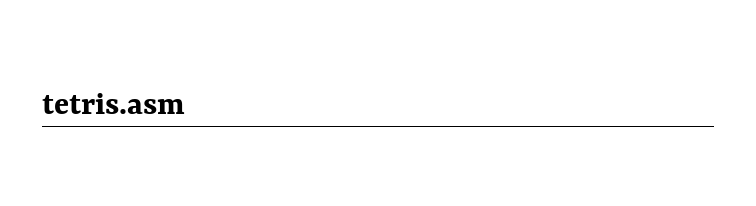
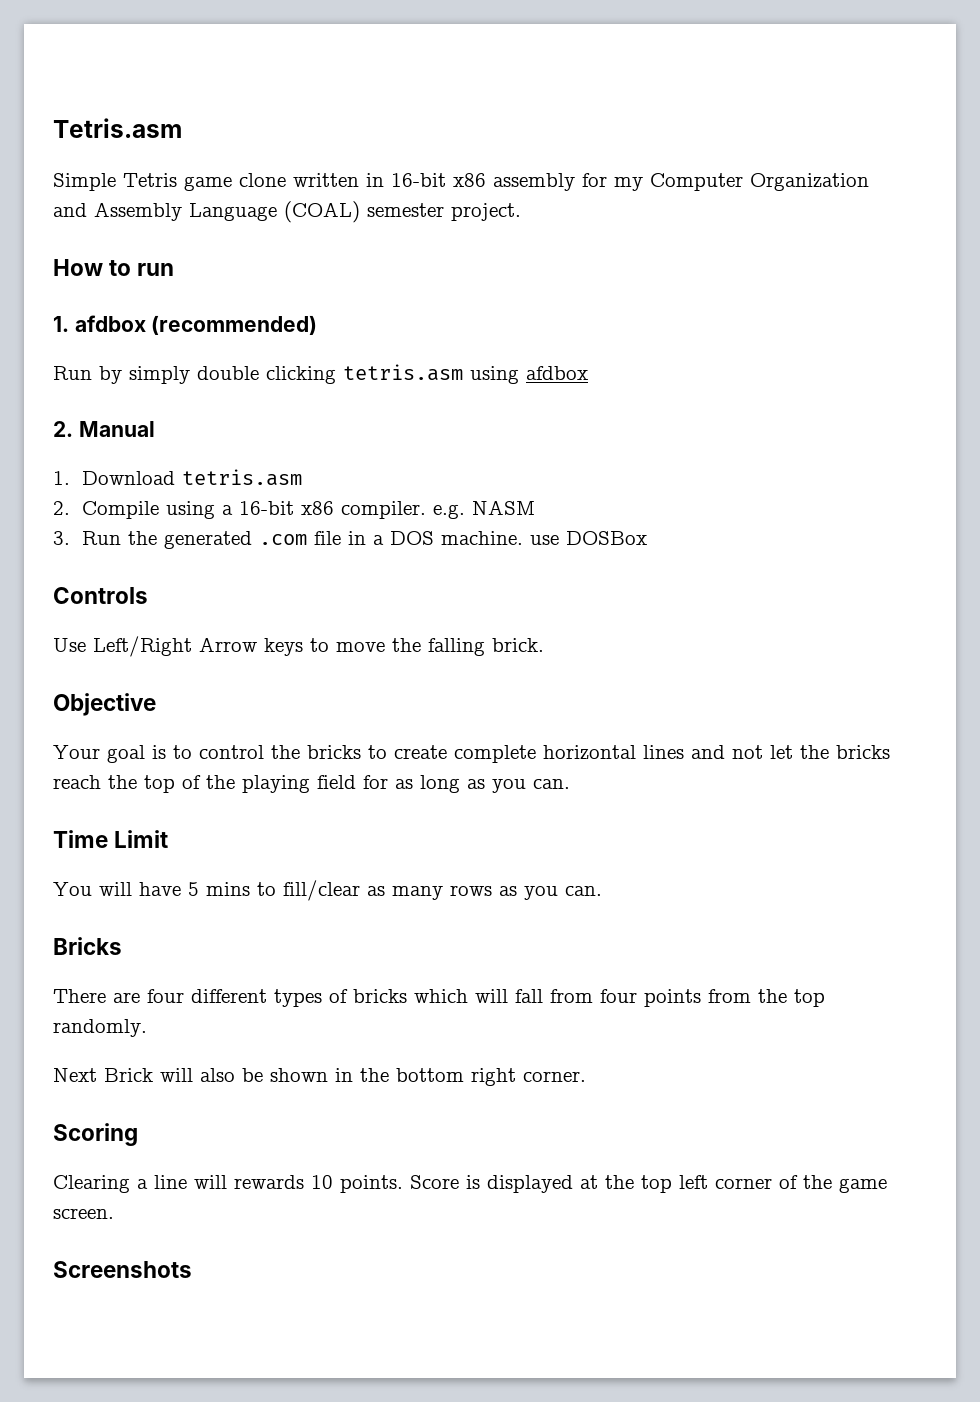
- tetris.asm
+ Tetris.asm
+ Simple Tetris game clone written in 16-bit x86 assembly for my Computer Organization and Assembly Language (COAL) semester project.
+ How to run
+ 1. afdbox (recommended)
+ Run by simply double clicking tetris.asm using afdbox
+ 2. Manual
+ 1. Download tetris.asm
+ 2. Compile using a 16-bit x86 compiler. e.g. NASM
+ 3. Run the generated .com file in a DOS machine. use DOSBox
+ Controls
+ Use Left/Right Arrow keys to move the falling brick.
+ Objective
+ Your goal is to control the bricks to create complete horizontal lines and not let the bricks reach the top of the playing field for as long as you can.
+ Time Limit
+ You will have 5 mins to fill/clear as many rows as you can.
+ Bricks
+ There are four different types of bricks which will fall from four points from the top randomly.
+ Next Brick will also be shown in the bottom right corner.
+ Scoring
+ Clearing a line will rewards 10 points. Score is displayed at the top left corner of the game screen.
+ Screenshots

